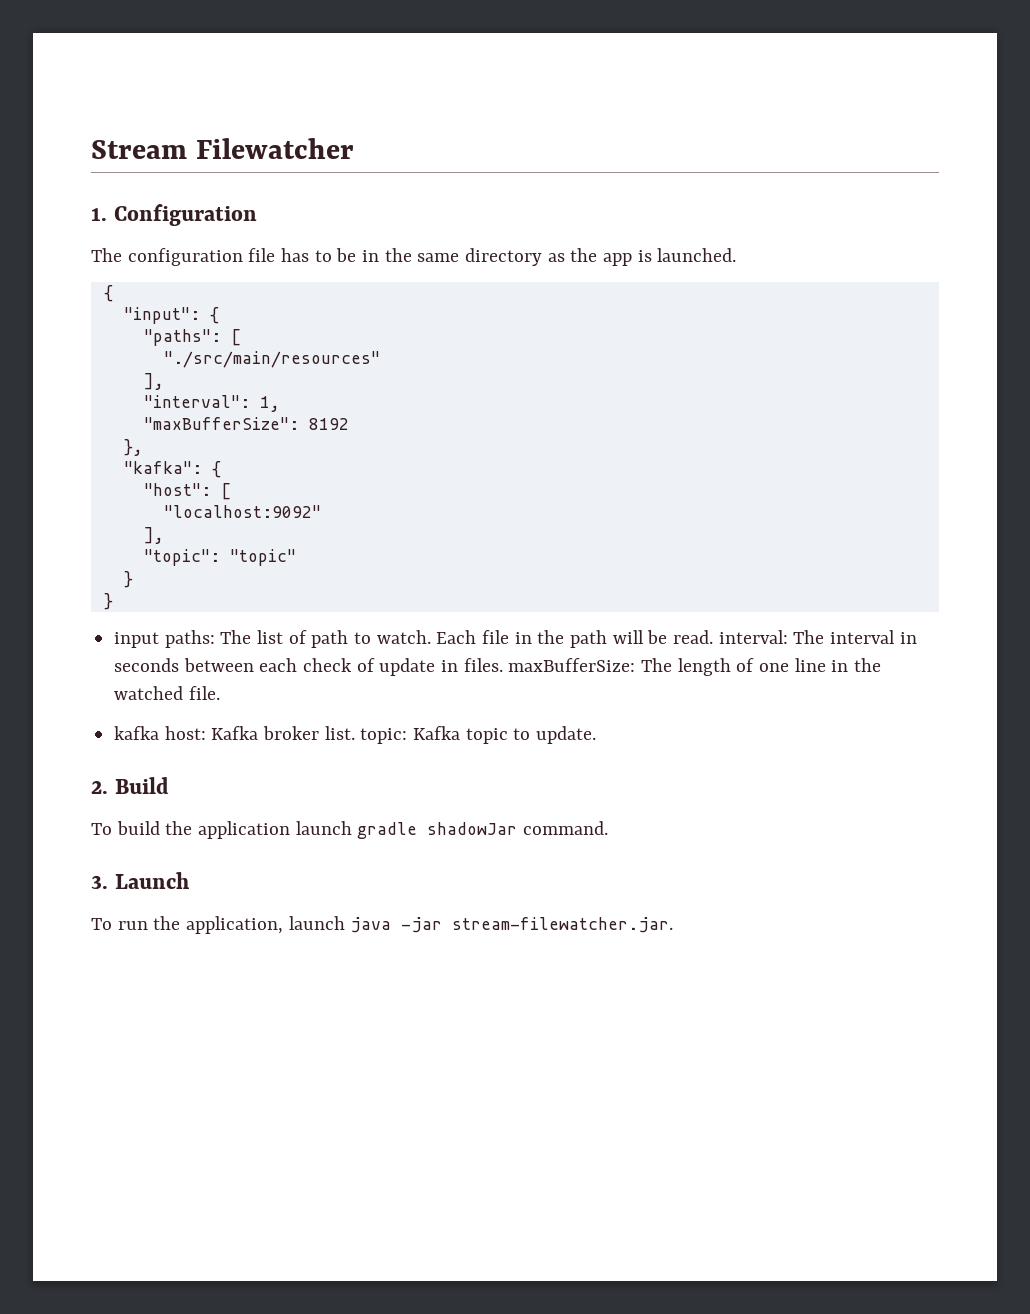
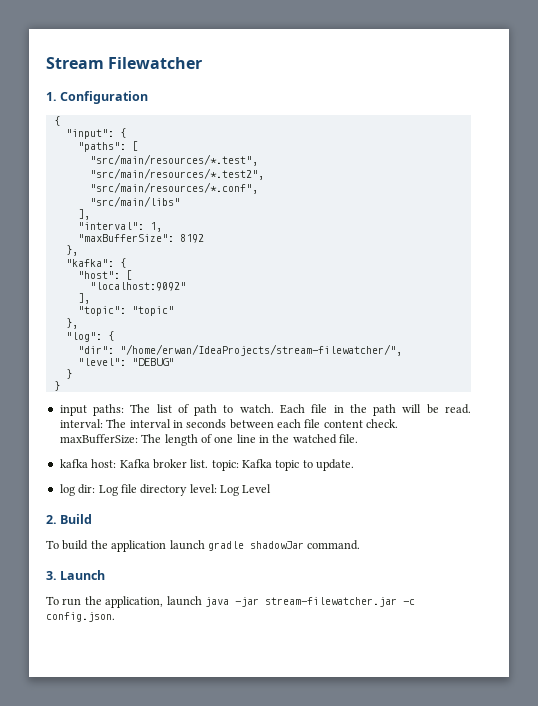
- The configuration file has to be in the same directory as the app is launched.
- "./src/main/resources"
+ "src/main/resources/*.test",
+ "src/main/resources/*.test2",
+ "src/main/resources/*.conf",
+ "src/main/libs"
  "topic": "topic"
+ },
+ "log": {
+ "dir": "/home/erwan/IdeaProjects/stream-filewatcher/",
+ "level": "DEBUG"
- Each file in the path will be read. interval: The interval in seconds between each check of update in files. maxBufferSize: The length of one line in the watched file.
+ Each file in the path will be read. interval: The interval in seconds between each file content check. maxBufferSize: The length of one line in the watched file.
+ log dir: Log file directory level: Log Level
- To run the application, launch java -jar stream-filewatcher.jar.
+ To run the application, launch java -jar stream-filewatcher.jar -c config.json.

